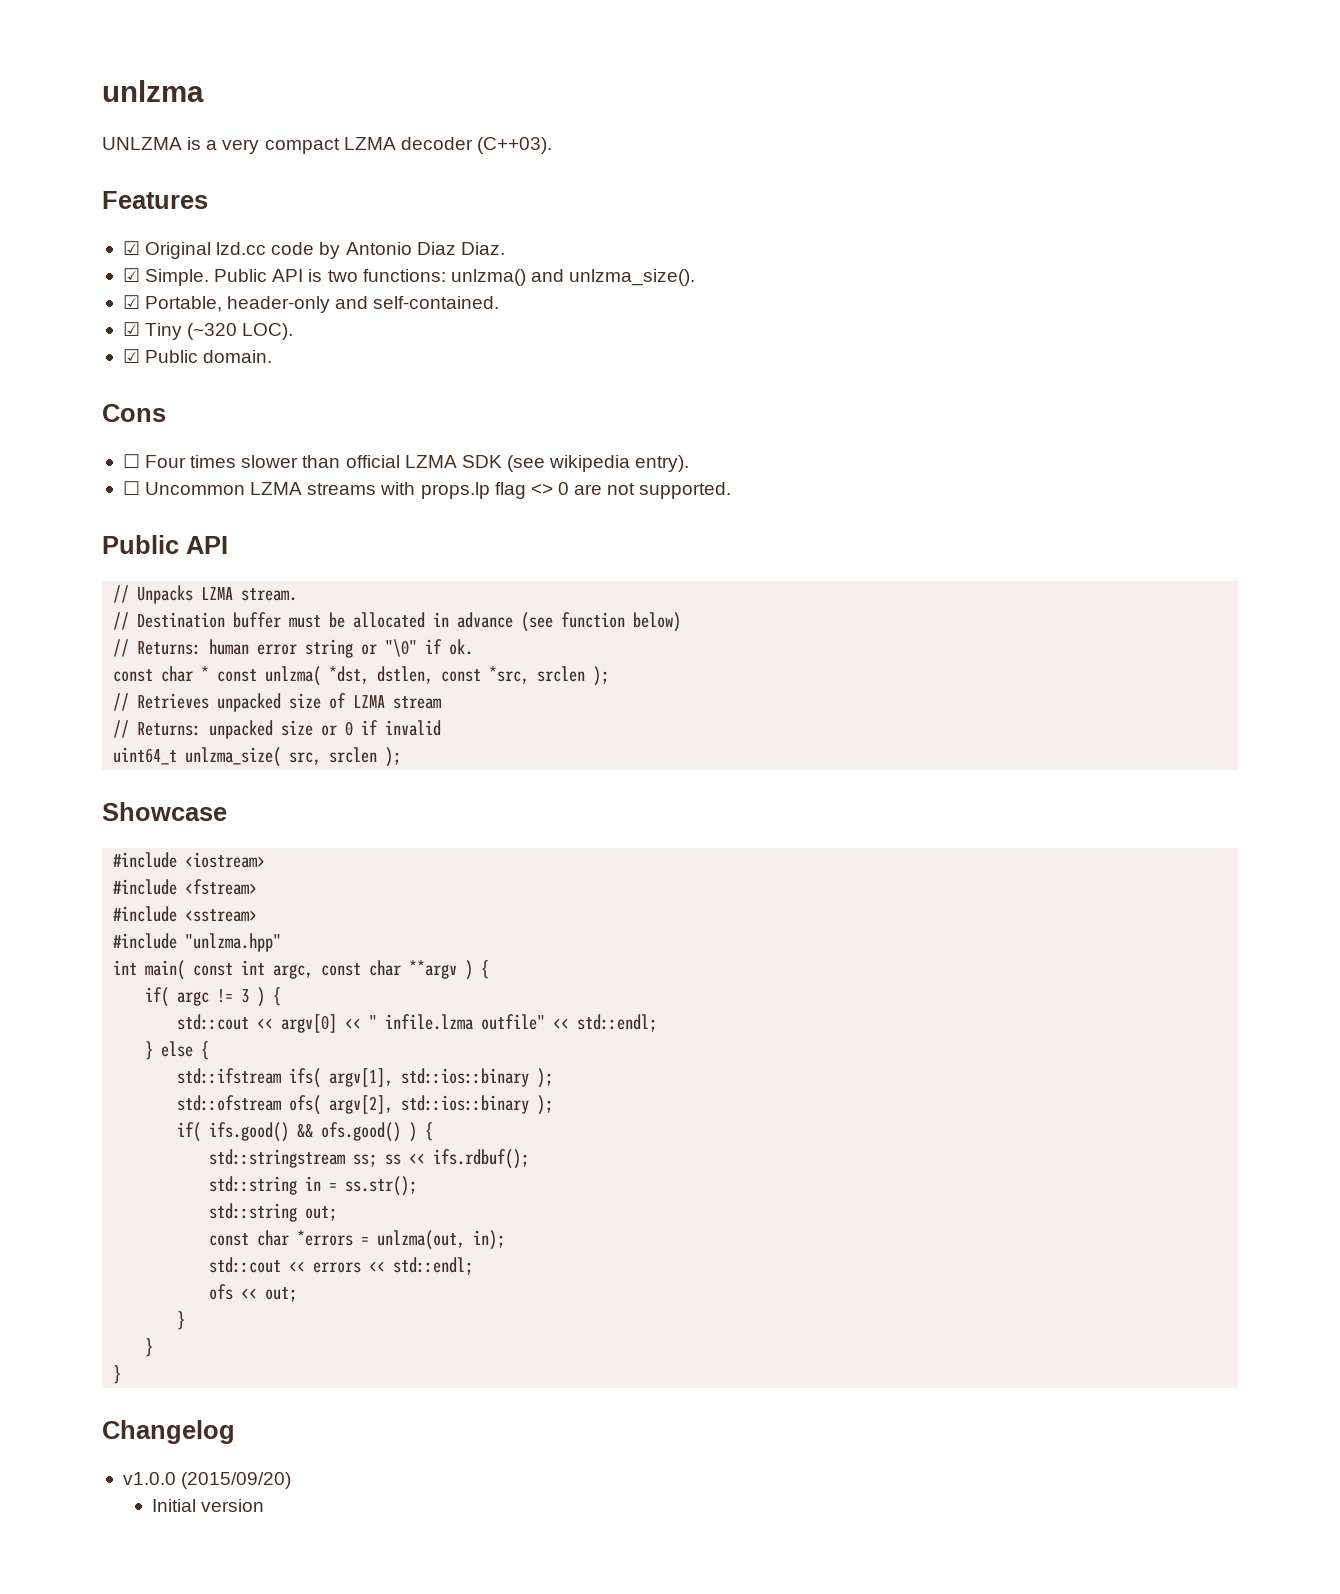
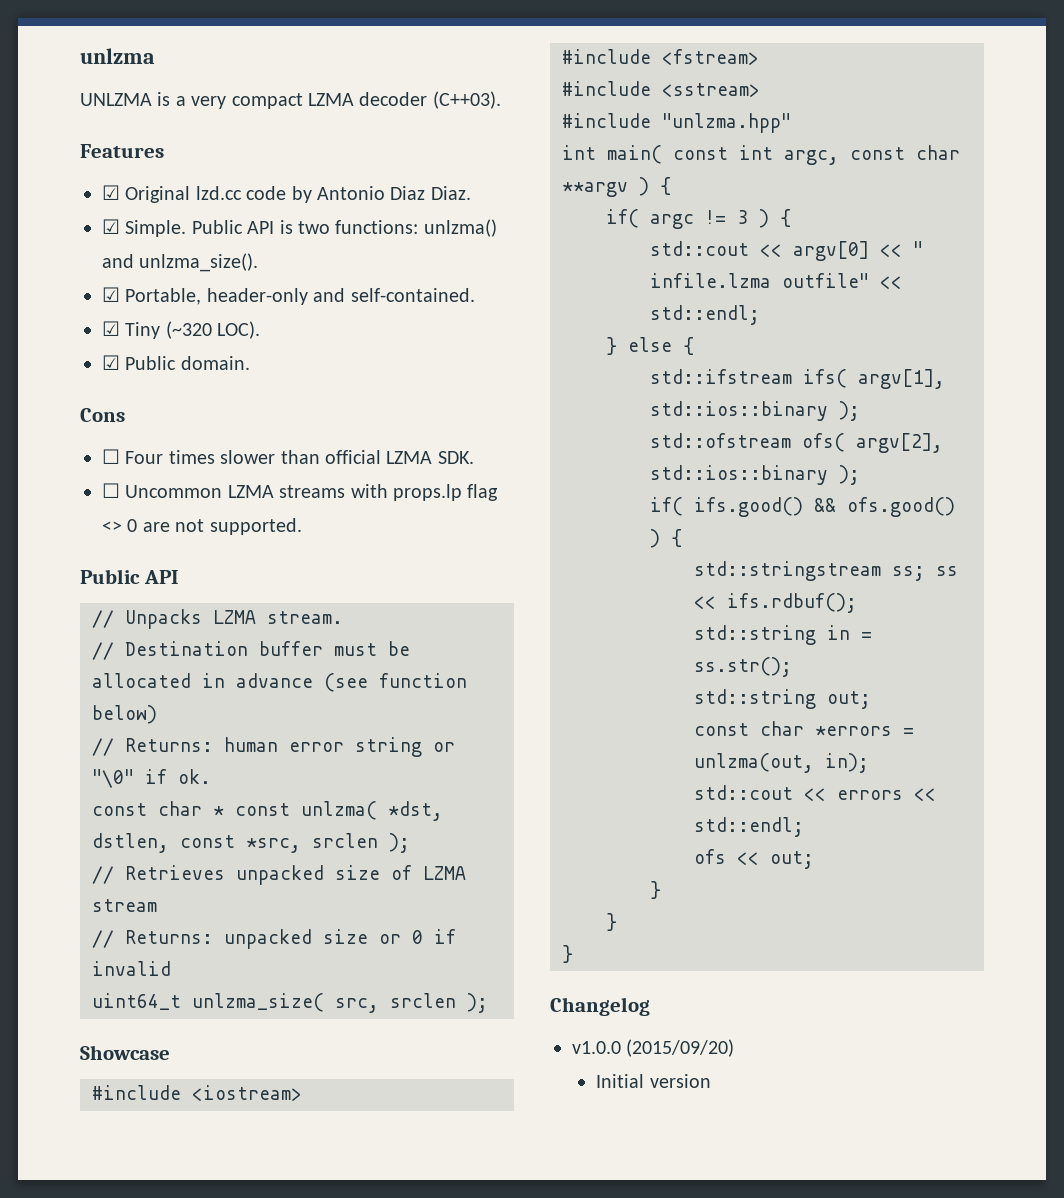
- ☐ Four times slower than official LZMA SDK (see wikipedia entry).
+ ☐ Four times slower than official LZMA SDK.

